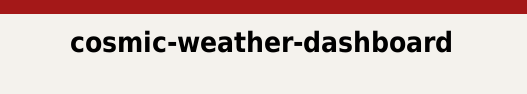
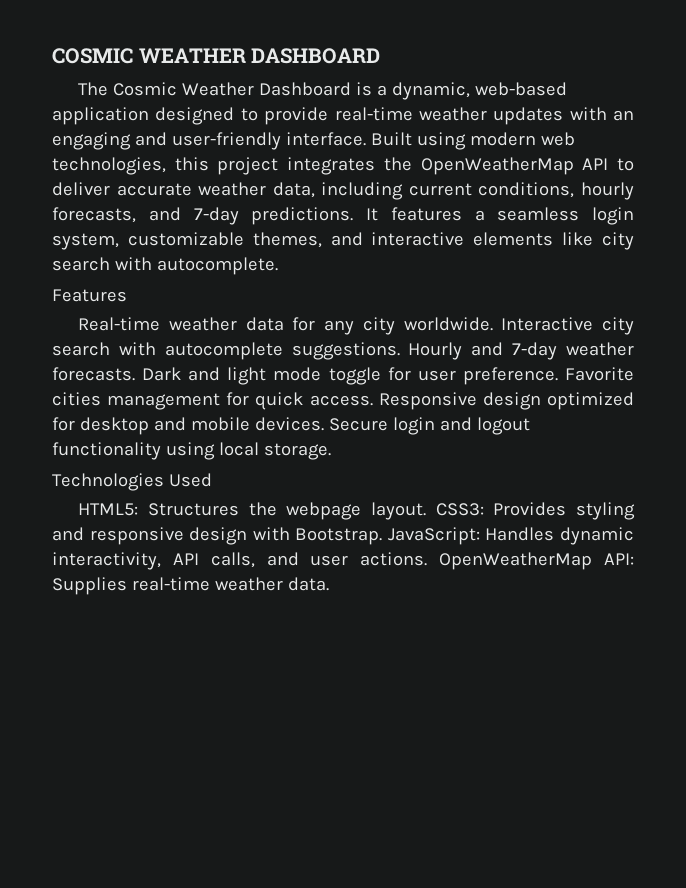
- cosmic-weather-dashboard
+ COSMIC WEATHER DASHBOARD
+ The Cosmic Weather Dashboard is a dynamic, web-based application designed to provide real-time weather updates with an engaging and user-friendly interface. Built using modern web technologies, this project integrates the OpenWeatherMap API to deliver accurate weather data, including current conditions, hourly forecasts, and 7-day predictions. It features a seamless login system, customizable themes, and interactive elements like city search with autocomplete.
+ Features
+ Real-time weather data for any city worldwide. Interactive city search with autocomplete suggestions. Hourly and 7-day weather forecasts. Dark and light mode toggle for user preference. Favorite cities management for quick access. Responsive design optimized for desktop and mobile devices. Secure login and logout functionality using local storage.
+ Technologies Used
+ HTML5: Structures the webpage layout. CSS3: Provides styling and responsive design with Bootstrap. JavaScript: Handles dynamic interactivity, API calls, and user actions. OpenWeatherMap API: Supplies real-time weather data.

